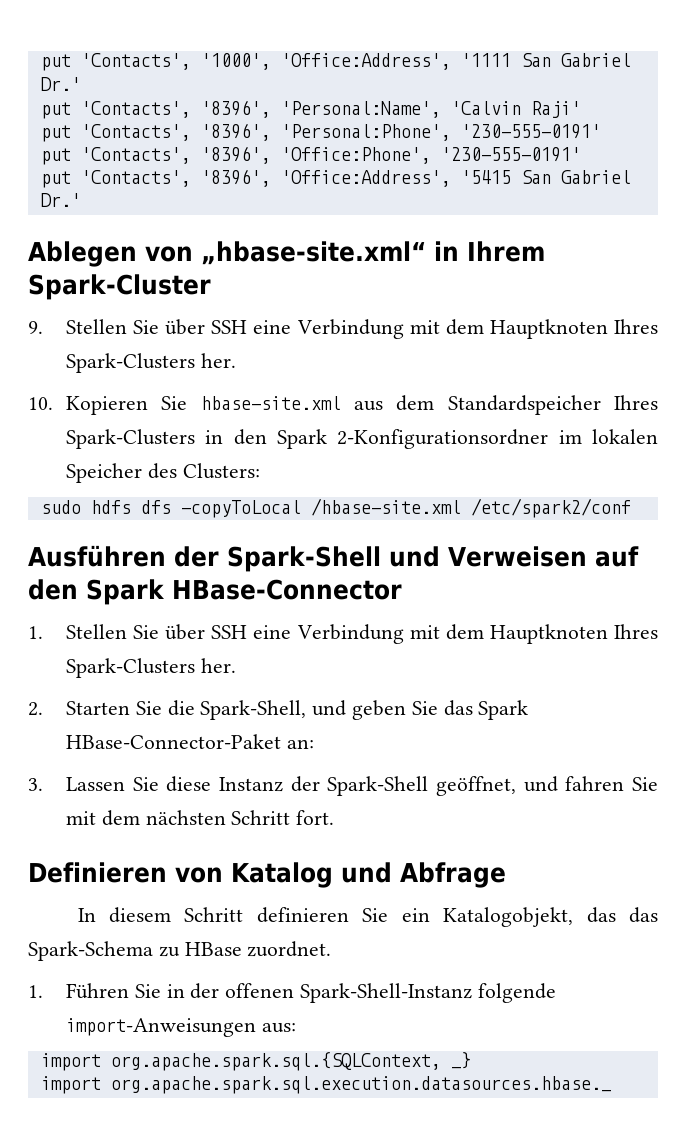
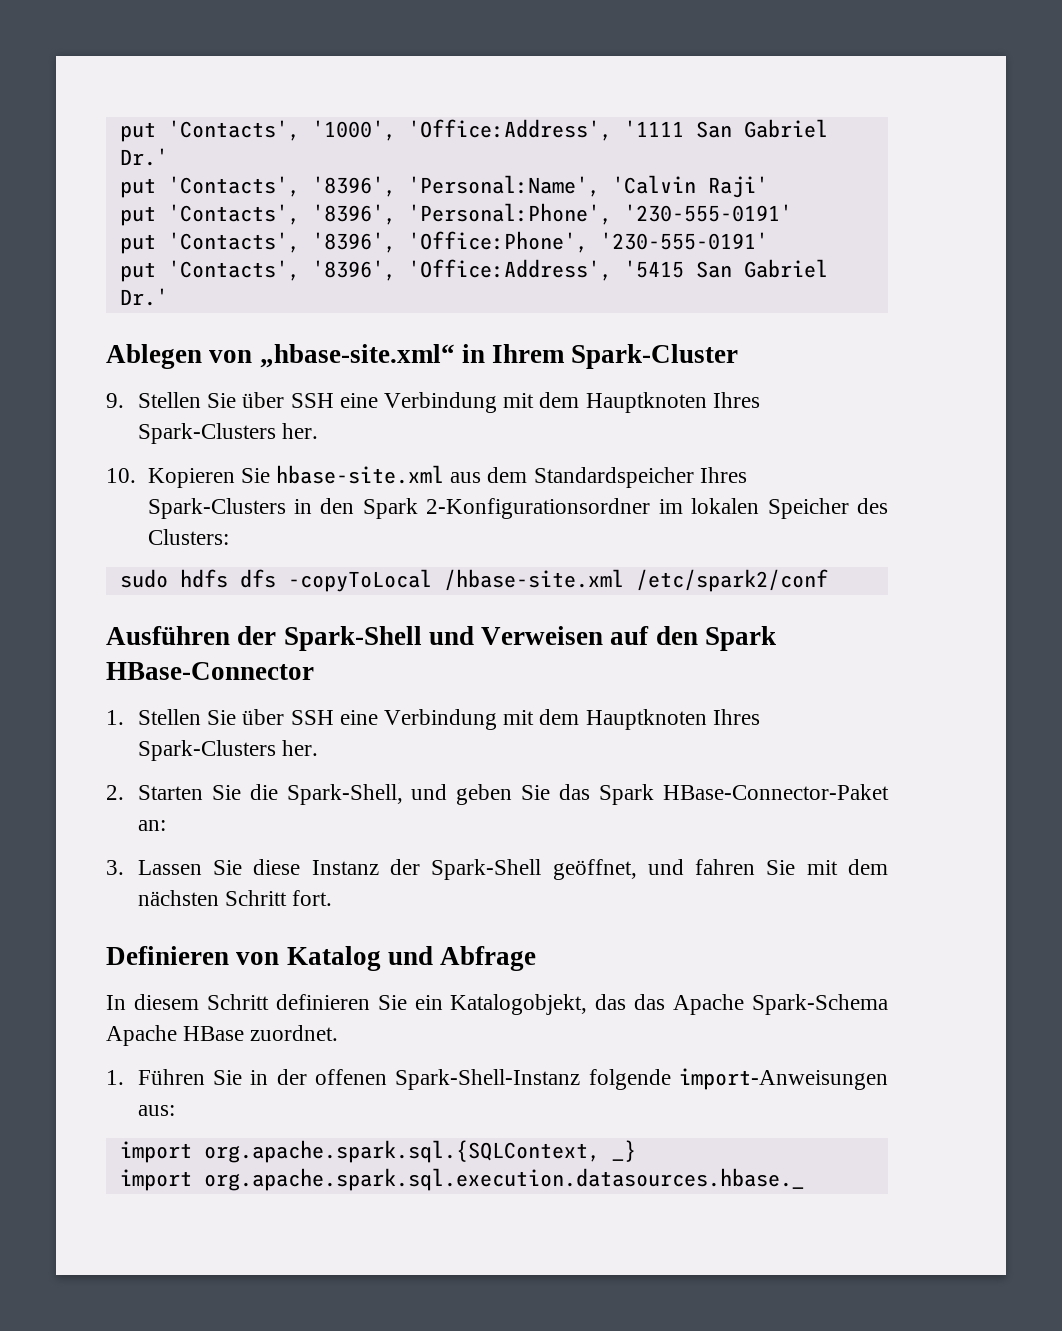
- In diesem Schritt definieren Sie ein Katalogobjekt, das das Spark-Schema zu HBase zuordnet.
+ In diesem Schritt definieren Sie ein Katalogobjekt, das das Apache Spark-Schema Apache HBase zuordnet.

